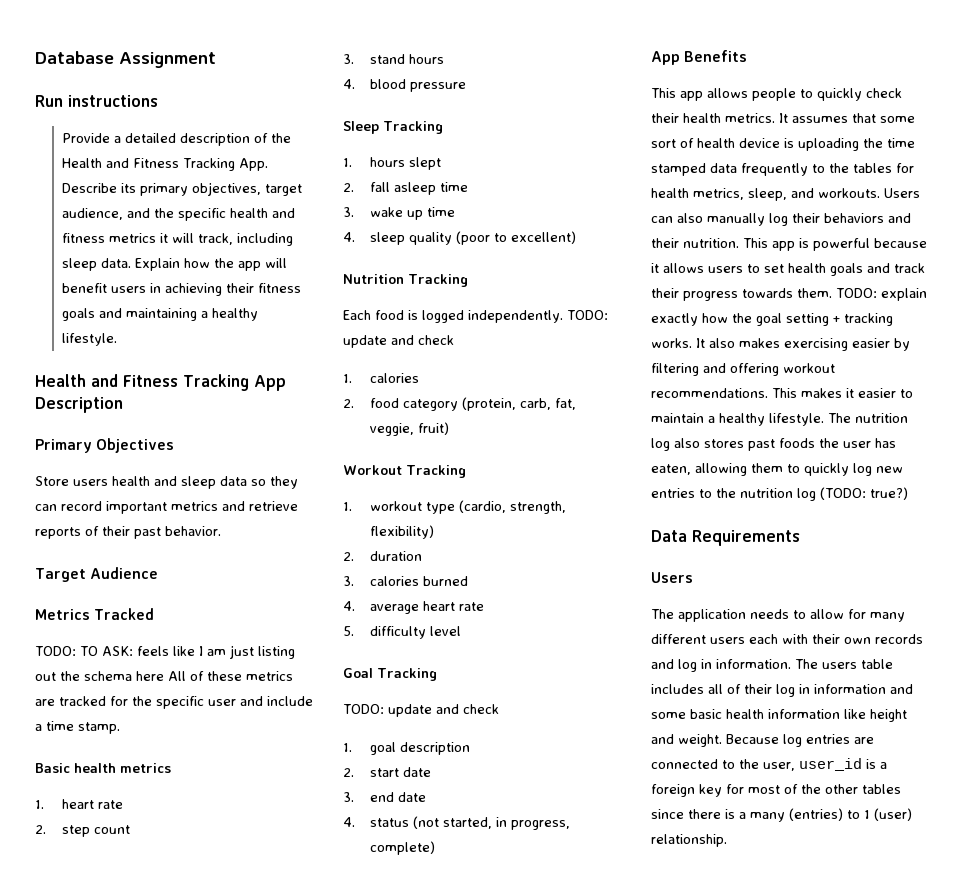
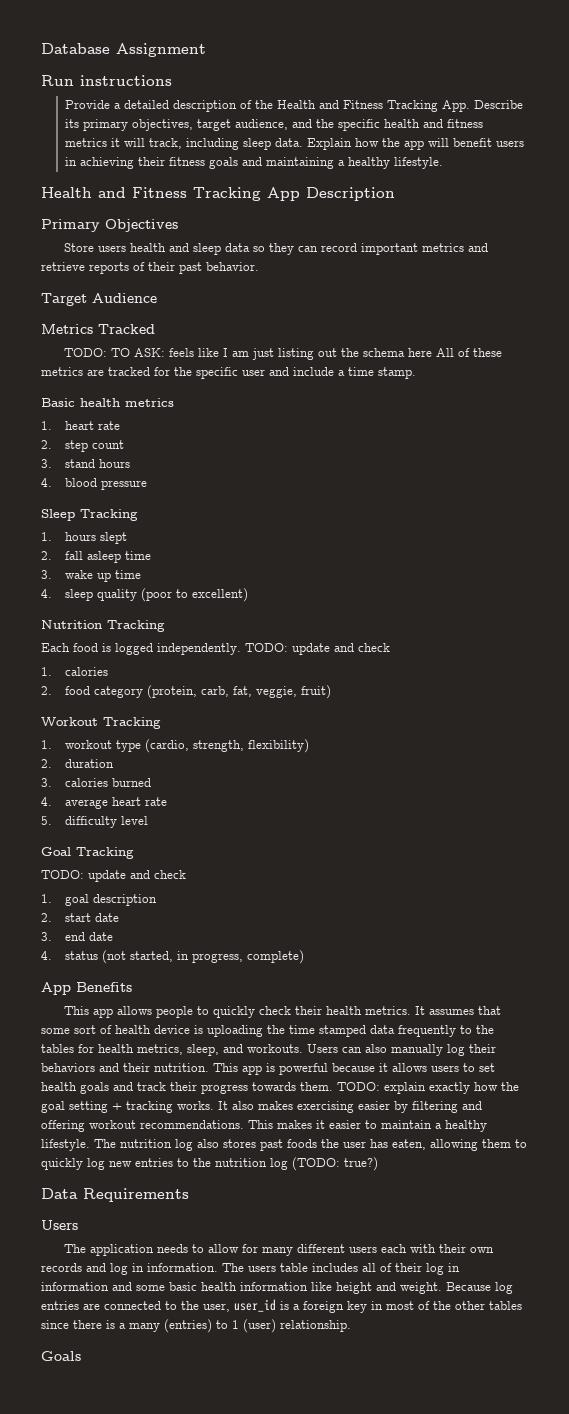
- Because log entries are connected to the user, user_id is a foreign key for most of the other tables since there is a many (entries) to 1 (user) relationship.
+ Because log entries are connected to the user, user_id is a foreign key in most of the other tables since there is a many (entries) to 1 (user) relationship.
+ Goals

